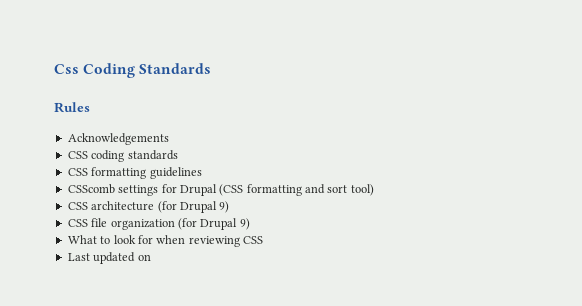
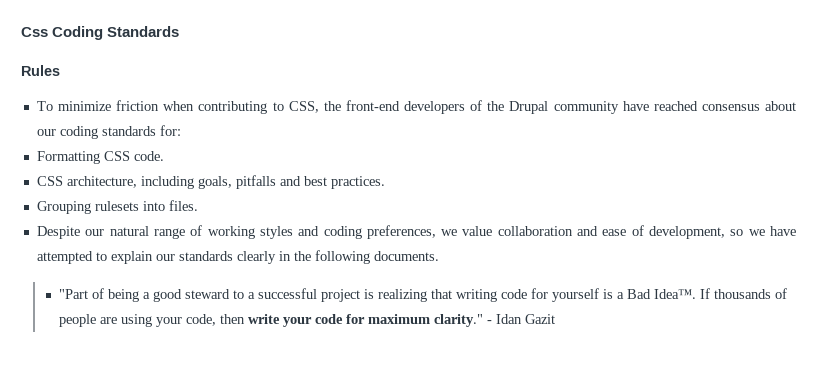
- Acknowledgements
- CSS coding standards
- CSS formatting guidelines
- CSScomb settings for Drupal (CSS formatting and sort tool)
- CSS architecture (for Drupal 9)
- CSS file organization (for Drupal 9)
- What to look for when reviewing CSS
- Last updated on
+ To minimize friction when contributing to CSS, the front-end developers of the Drupal community have reached consensus about our coding standards for:
+ Formatting CSS code.
+ CSS architecture, including goals, pitfalls and best practices.
+ Grouping rulesets into files.
+ Despite our natural range of working styles and coding preferences, we value collaboration and ease of development, so we have attempted to explain our standards clearly in the following documents.
+ "Part of being a good steward to a successful project is realizing that writing code for yourself is a Bad Idea™. If thousands of people are using your code, then write your code for maximum clarity." - Idan Gazit

